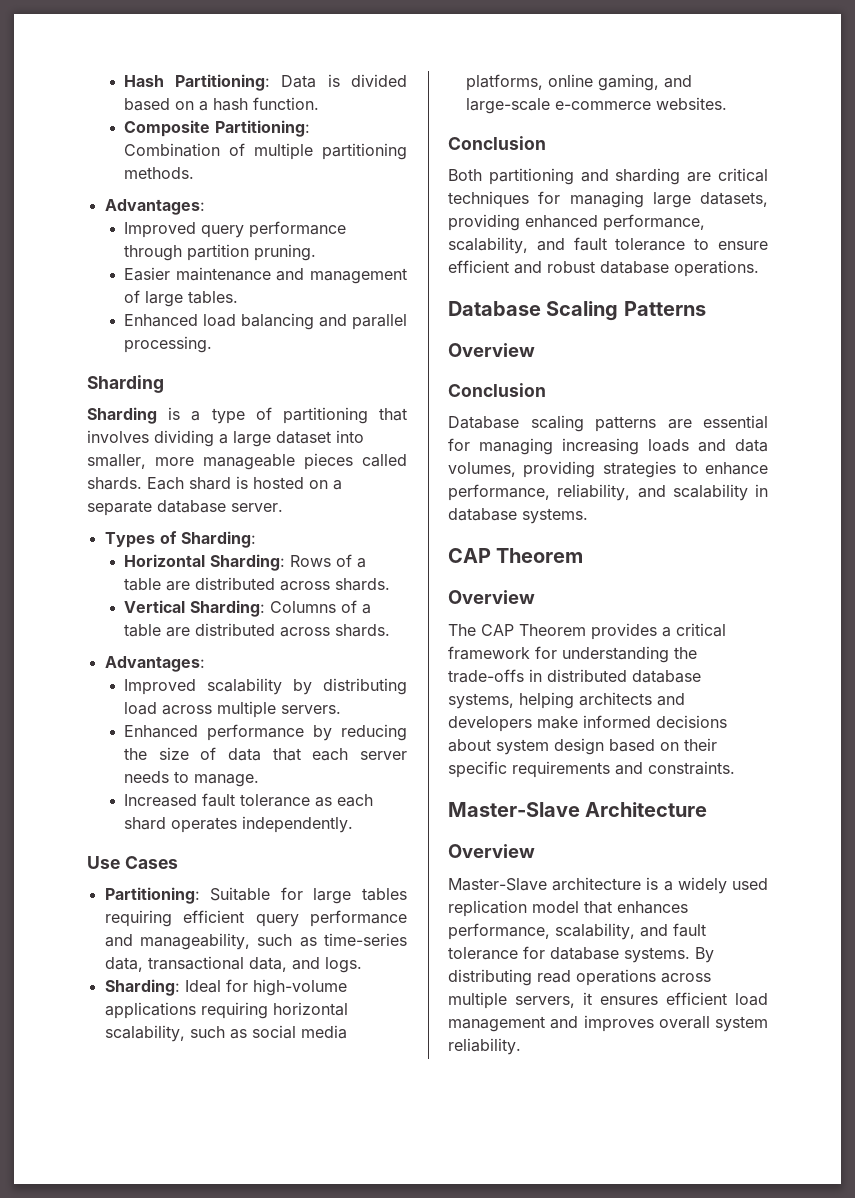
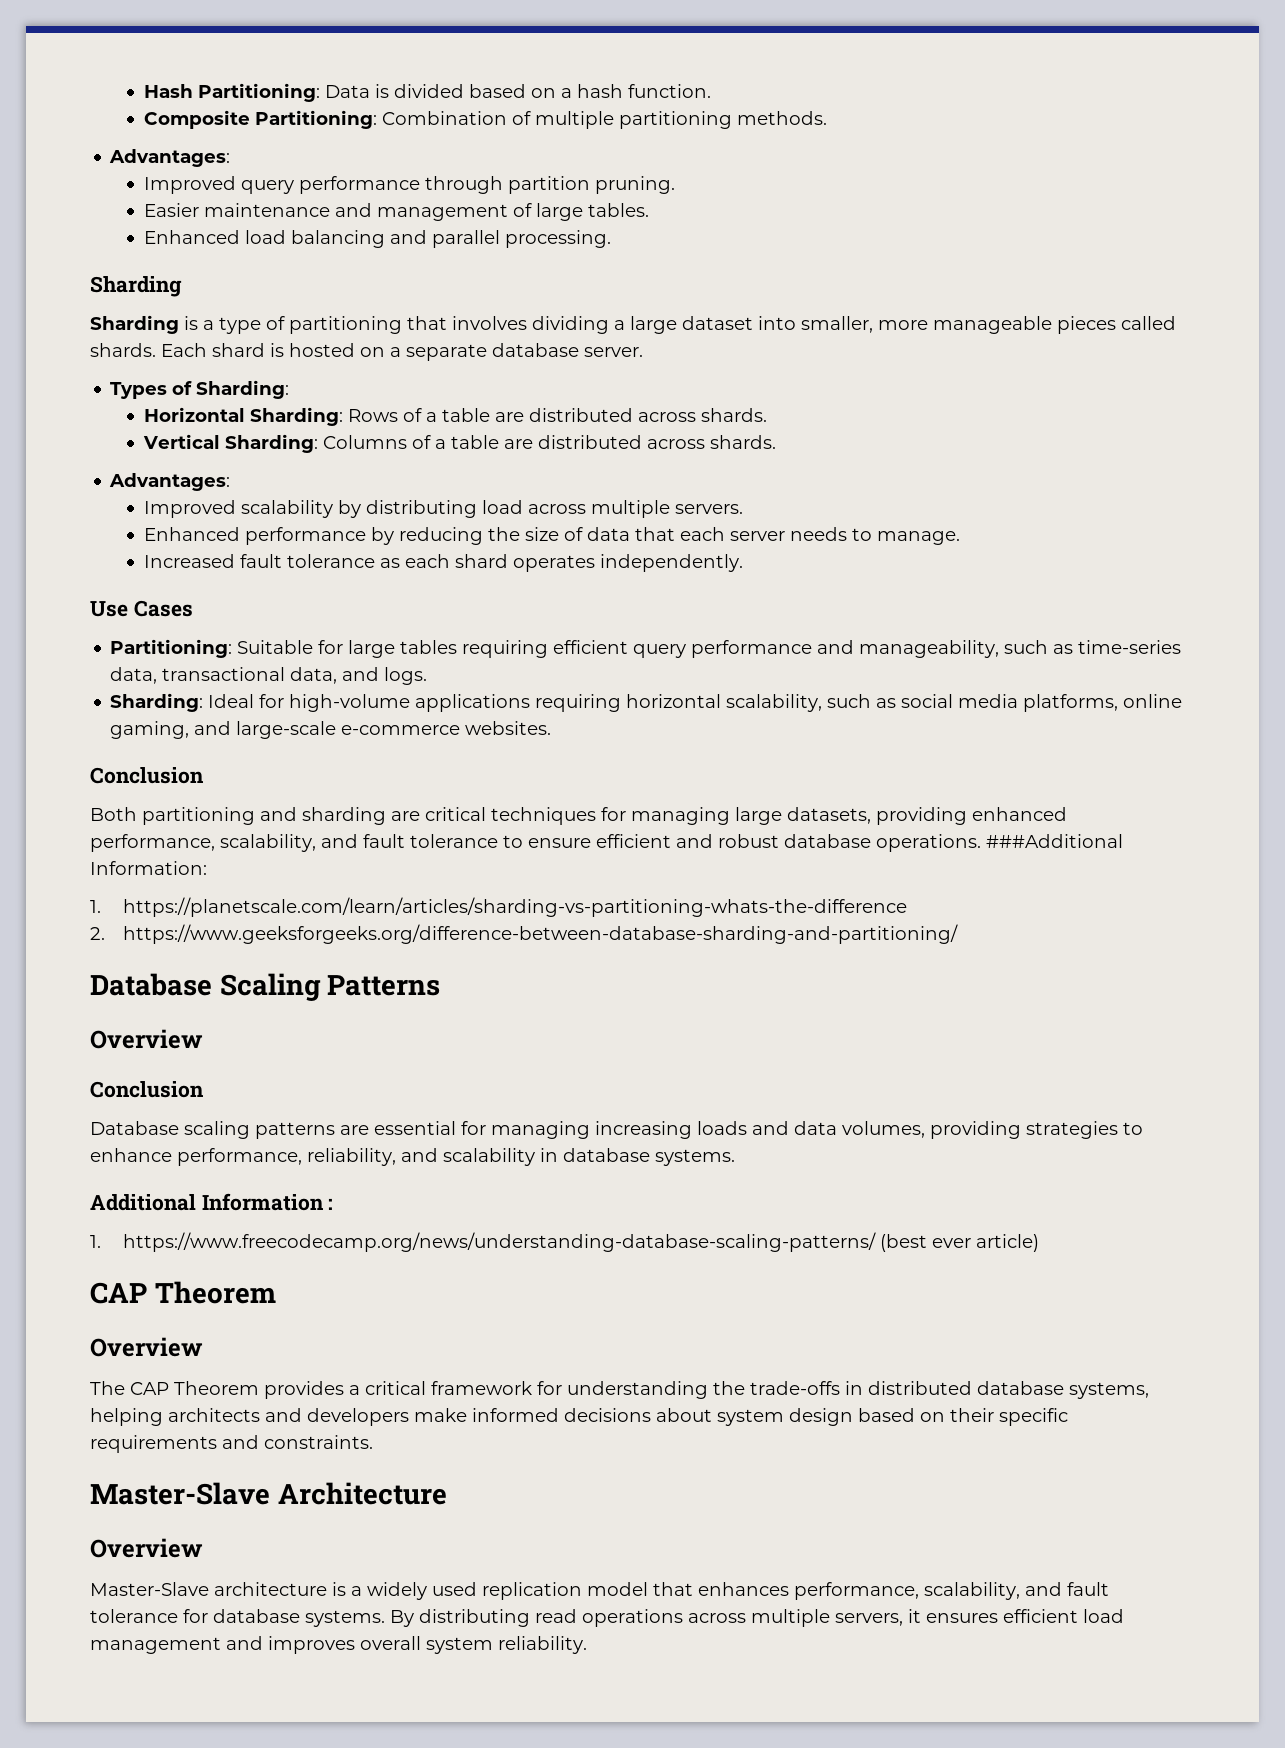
+ ###Additional Information:
+ 1. https://planetscale.com/learn/articles/sharding-vs-partitioning-whats-the-difference
+ 2. https://www.geeksforgeeks.org/difference-between-database-sharding-and-partitioning/
+ Additional Information :
+ 1. https://www.freecodecamp.org/news/understanding-database-scaling-patterns/ (best ever article)

